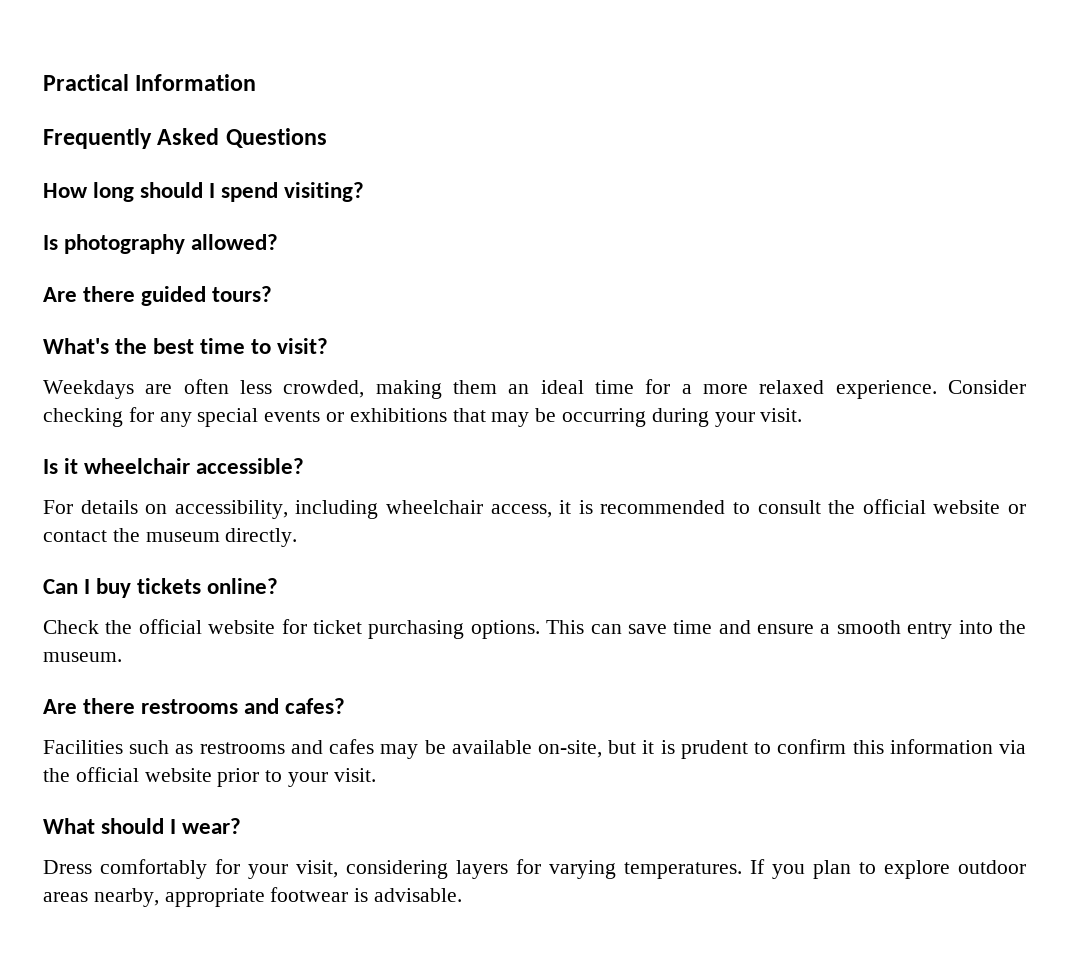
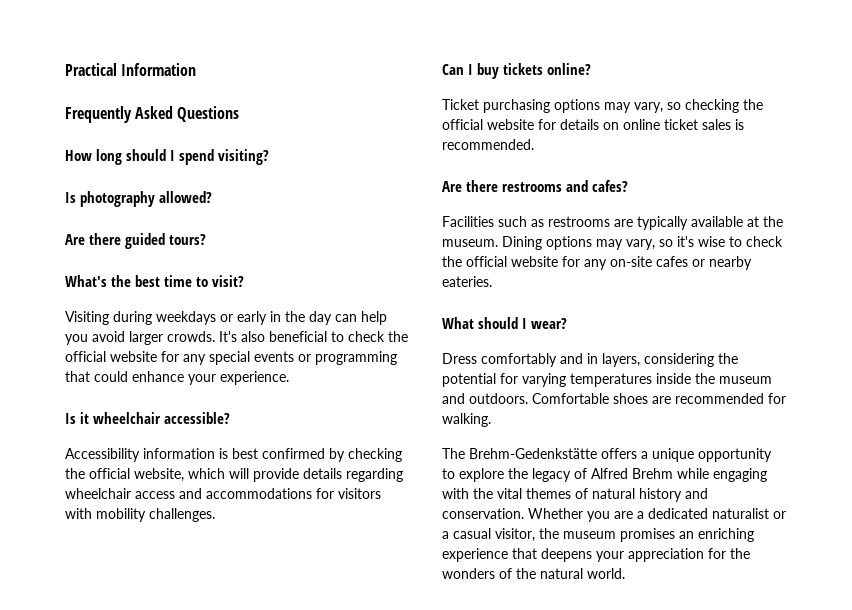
- Weekdays are often less crowded, making them an ideal time for a more relaxed experience. Consider checking for any special events or exhibitions that may be occurring during your visit.
+ Visiting during weekdays or early in the day can help you avoid larger crowds. It's also beneficial to check the official website for any special events or programming that could enhance your experience.
  Is it wheelchair accessible?
- For details on accessibility, including wheelchair access, it is recommended to consult the official website or contact the museum directly.
+ Accessibility information is best confirmed by checking the official website, which will provide details regarding wheelchair access and accommodations for visitors with mobility challenges.
- Check the official website for ticket purchasing options. This can save time and ensure a smooth entry into the museum.
+ Ticket purchasing options may vary, so checking the official website for details on online ticket sales is recommended.
- Facilities such as restrooms and cafes may be available on-site, but it is prudent to confirm this information via the official website prior to your visit.
+ Facilities such as restrooms are typically available at the museum. Dining options may vary, so it's wise to check the official website for any on-site cafes or nearby eateries.
- Dress comfortably for your visit, considering layers for varying temperatures. If you plan to explore outdoor areas nearby, appropriate footwear is advisable.
+ Dress comfortably and in layers, considering the potential for varying temperatures inside the museum and outdoors. Comfortable shoes are recommended for walking.
+ The Brehm-Gedenkstätte offers a unique opportunity to explore the legacy of Alfred Brehm while engaging with the vital themes of natural history and conservation. Whether you are a dedicated naturalist or a casual visitor, the museum promises an enriching experience that deepens your appreciation for the wonders of the natural world.

